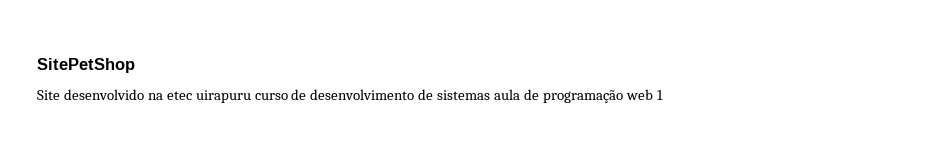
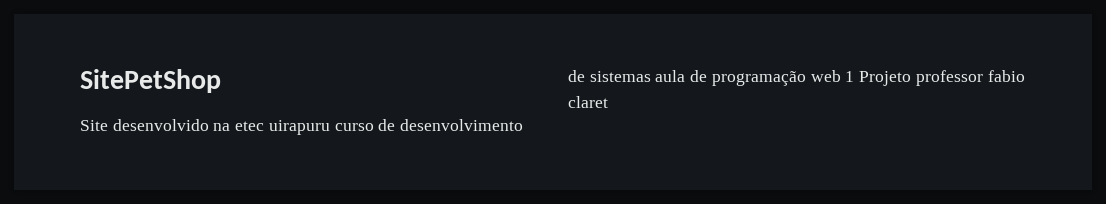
- Site desenvolvido na etec uirapuru curso de desenvolvimento de sistemas aula de programação web 1
+ Site desenvolvido na etec uirapuru curso de desenvolvimento de sistemas aula de programação web 1 Projeto professor fabio claret

